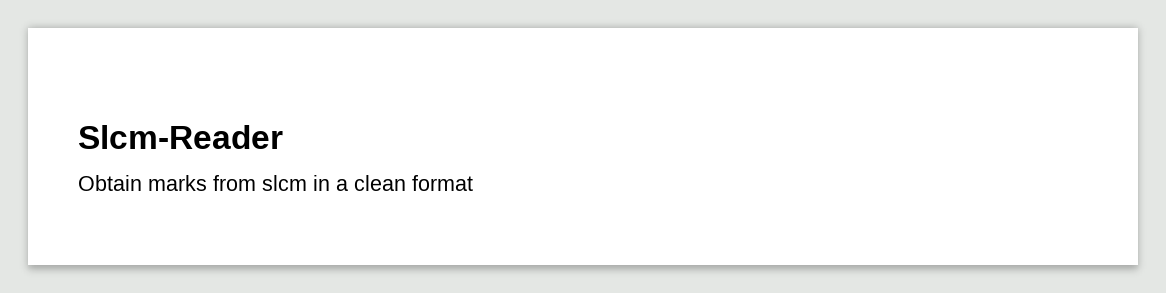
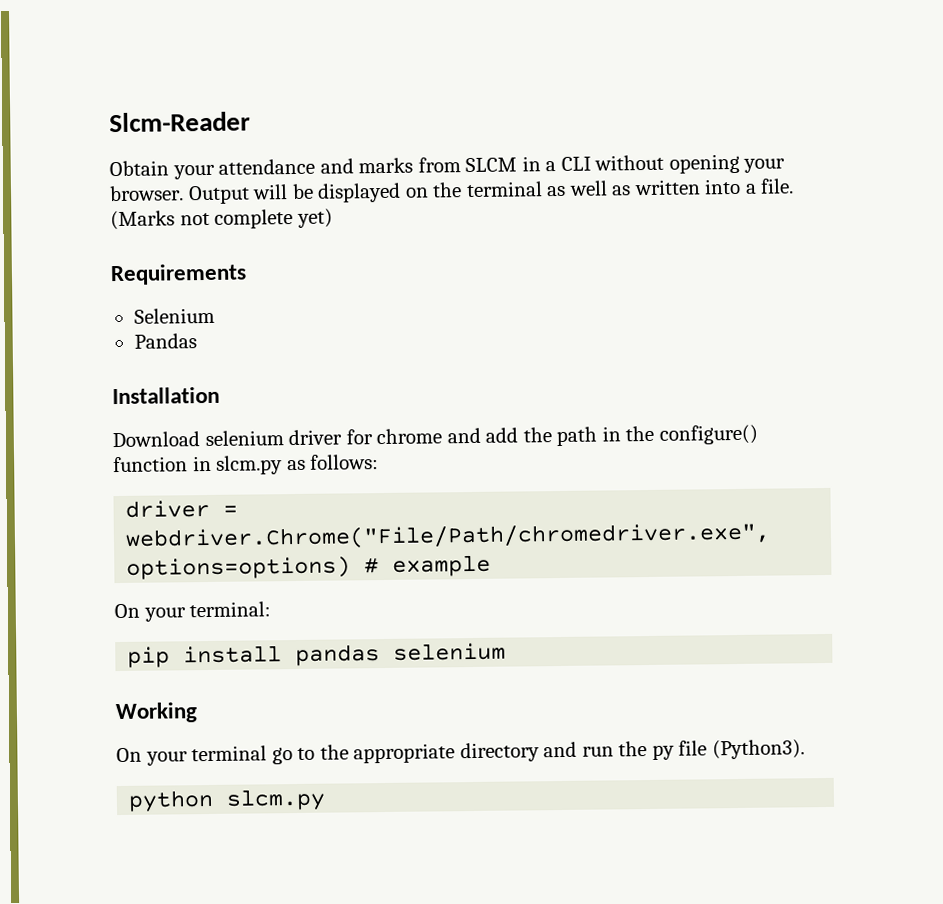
- Obtain marks from slcm in a clean format
+ Obtain your attendance and marks from SLCM in a CLI without opening your browser. Output will be displayed on the terminal as well as written into a file. (Marks not complete yet)
+ Requirements
+ Selenium
+ Pandas
+ Installation
+ Download selenium driver for chrome and add the path in the configure() function in slcm.py as follows:
+ driver = webdriver.Chrome("File/Path/chromedriver.exe", options=options) # example
+ On your terminal:
+ pip install pandas selenium
+ Working
+ On your terminal go to the appropriate directory and run the py file (Python3).
+ python slcm.py

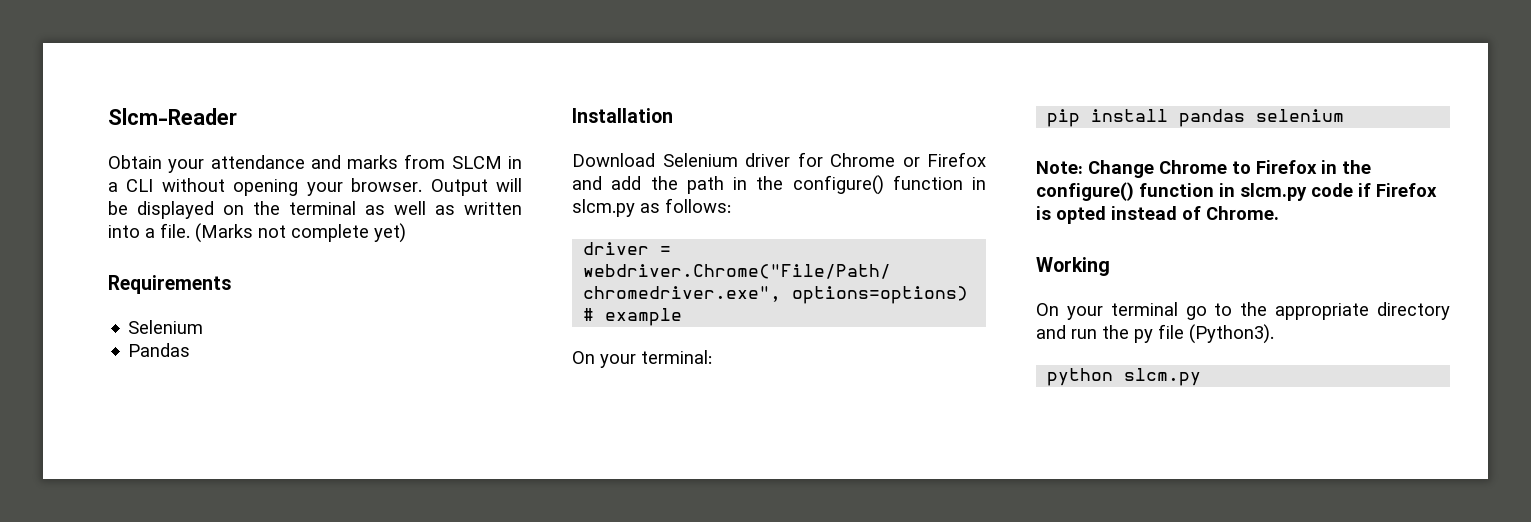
- Download selenium driver for chrome and add the path in the configure() function in slcm.py as follows:
+ Download Selenium driver for Chrome or Firefox and add the path in the configure() function in slcm.py as follows:
+ Note: Change Chrome to Firefox in the configure() function in slcm.py code if Firefox is opted instead of Chrome.

